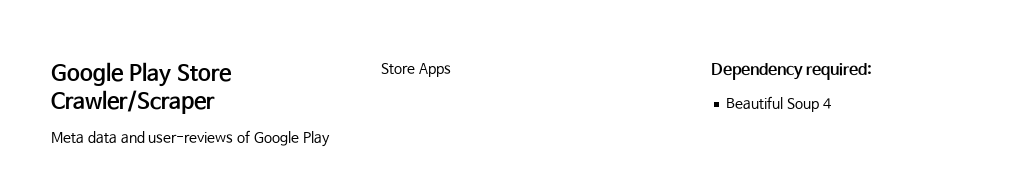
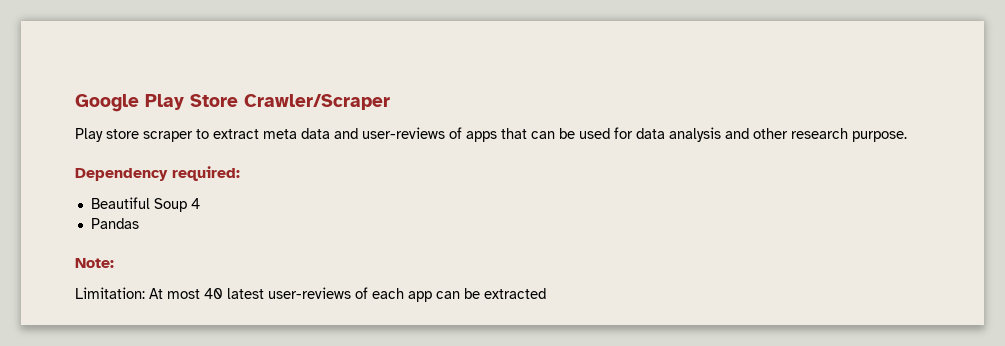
- Meta data and user-reviews of Google Play Store Apps
+ Play store scraper to extract meta data and user-reviews of apps that can be used for data analysis and other research purpose.
+ Pandas
+ Note:
+ Limitation: At most 40 latest user-reviews of each app can be extracted

